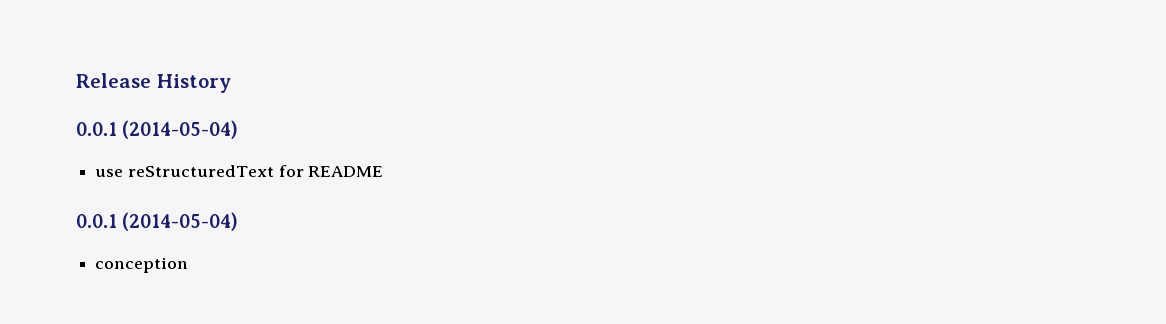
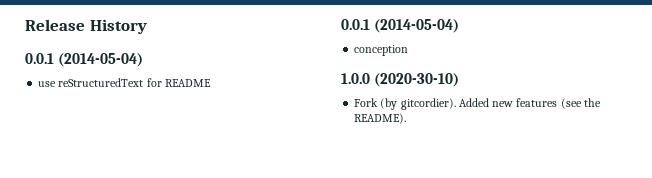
+ 1.0.0 (2020-30-10)
+ Fork (by gitcordier). Added new features (see the README).

